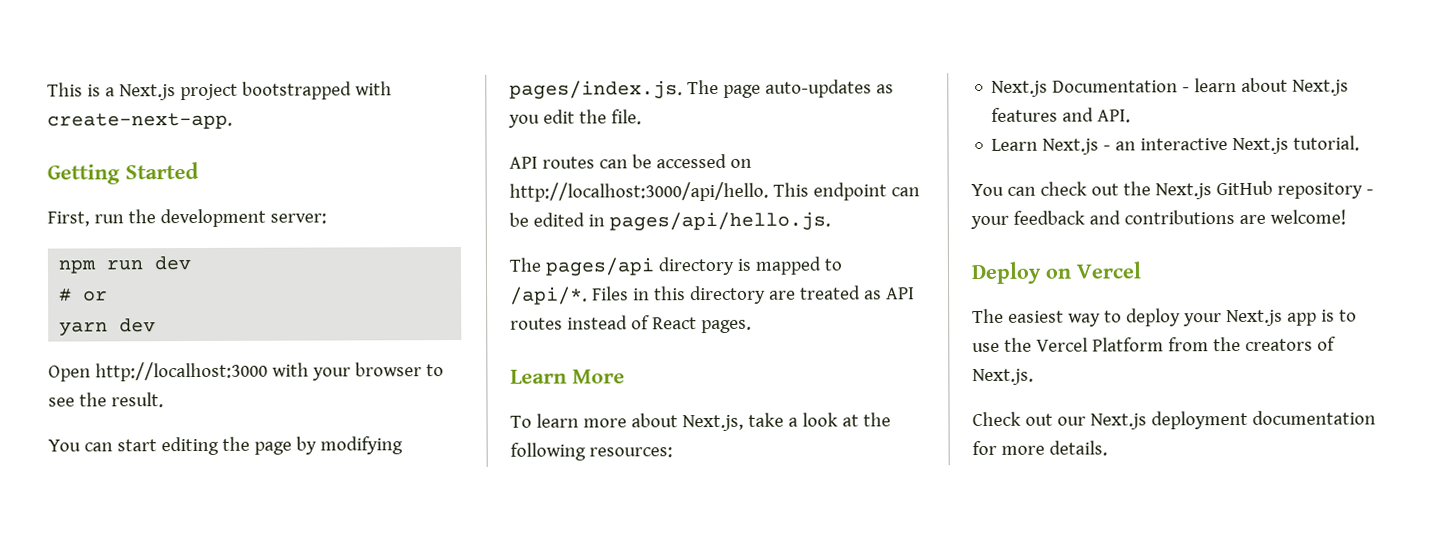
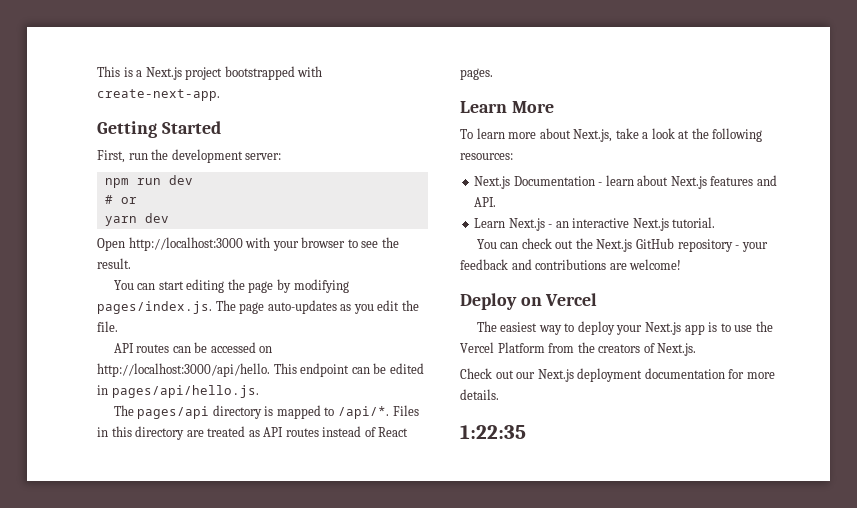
+ 1:22:35

